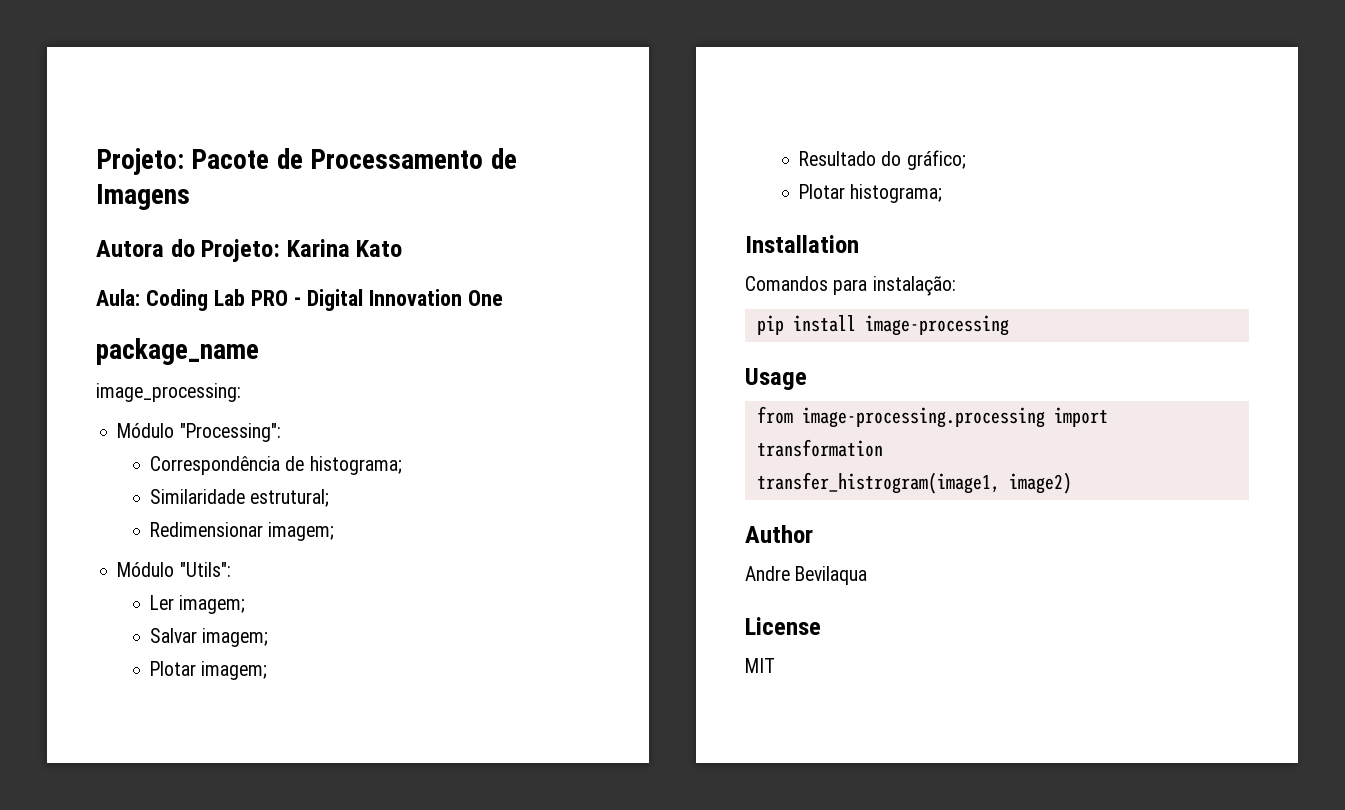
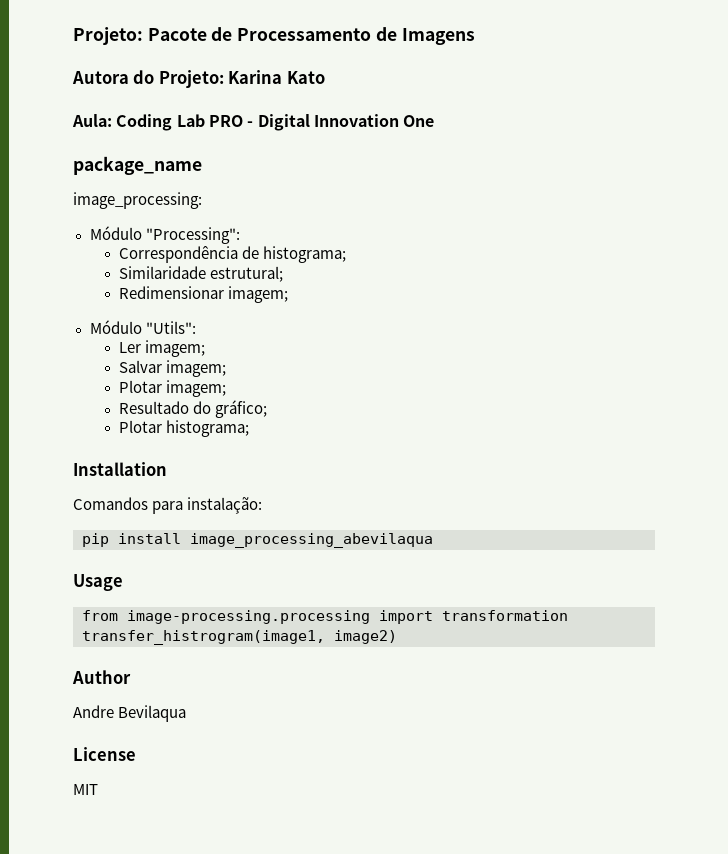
- pip install image-processing
+ pip install image_processing_abevilaqua

